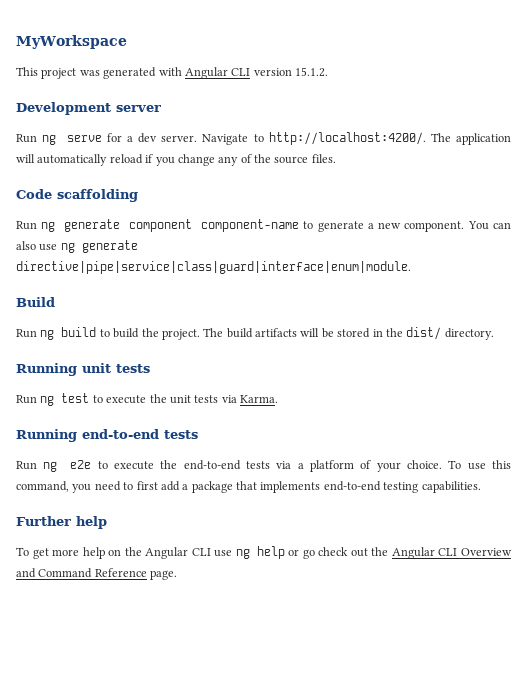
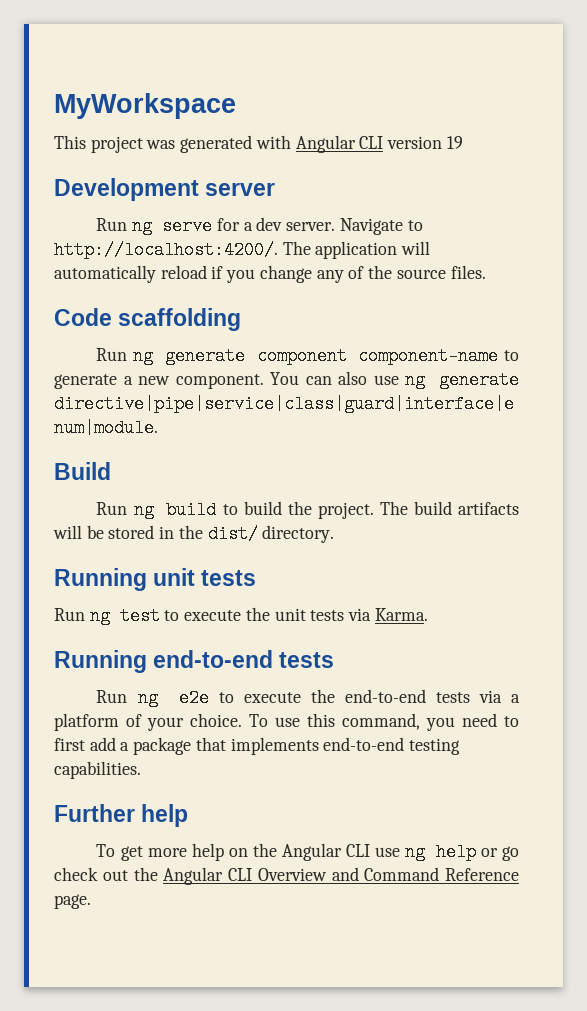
- This project was generated with Angular CLI version 15.1.2.
+ This project was generated with Angular CLI version 19

